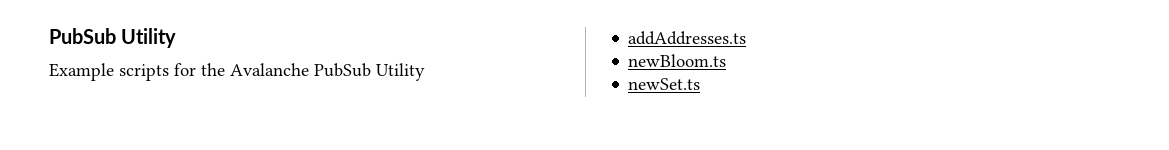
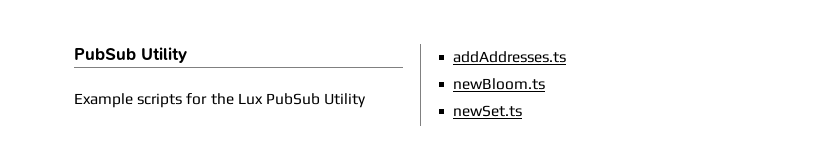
- Example scripts for the Avalanche PubSub Utility
+ Example scripts for the Lux PubSub Utility

